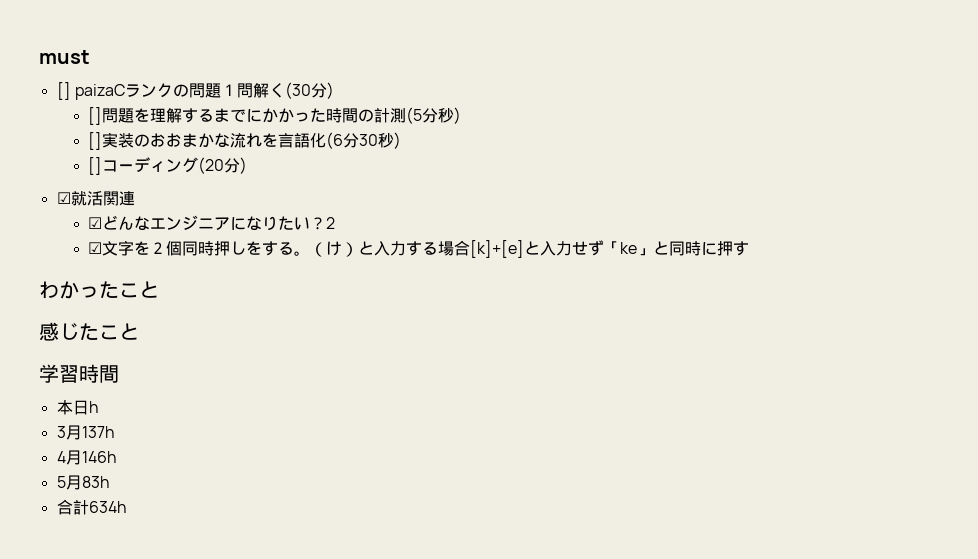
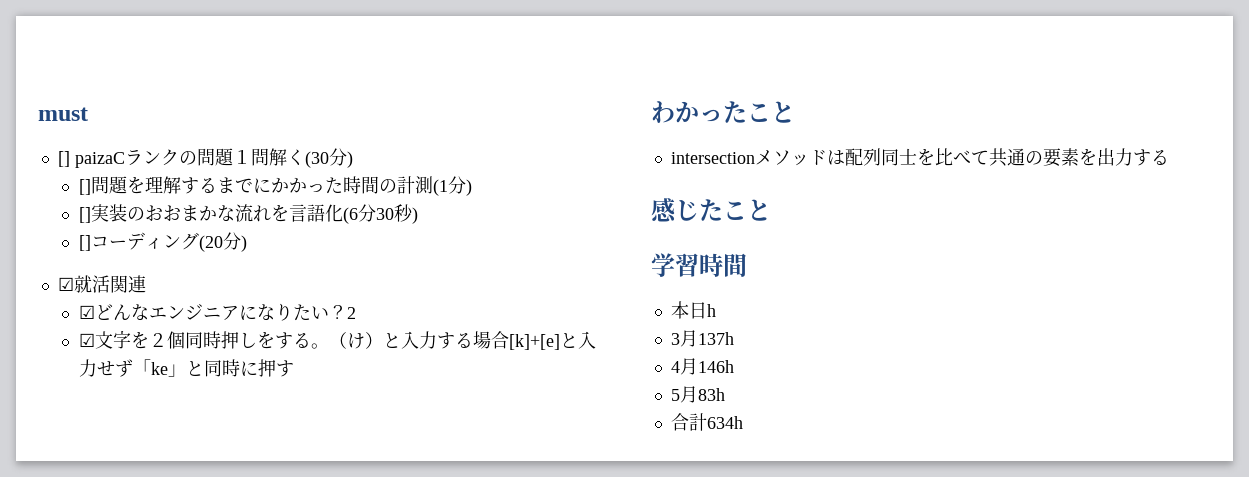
- []問題を理解するまでにかかった時間の計測(5分秒)
+ []問題を理解するまでにかかった時間の計測(1分)
+ intersectionメソッドは配列同士を比べて共通の要素を出力する

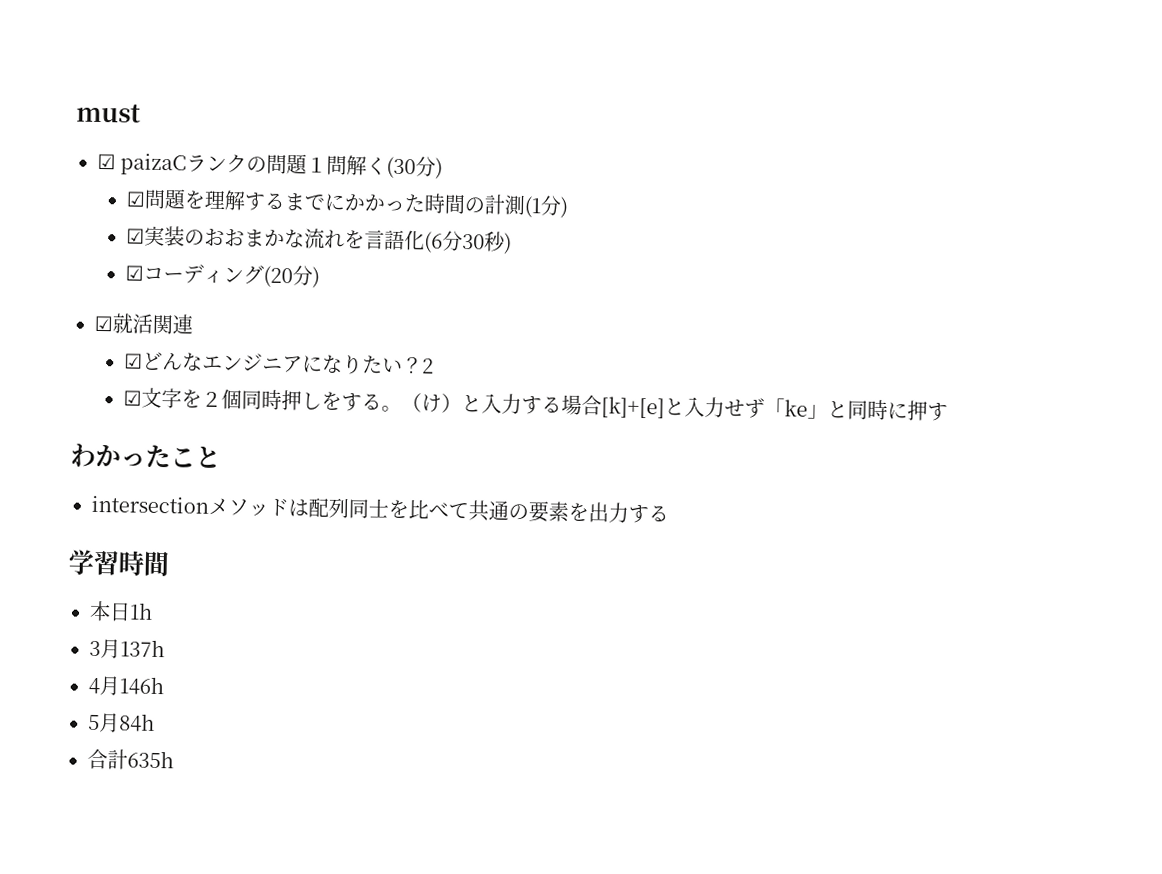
- [] paizaCランクの問題１問解く(30分)
+ ☑ paizaCランクの問題１問解く(30分)
- []問題を理解するまでにかかった時間の計測(1分)
+ ☑問題を理解するまでにかかった時間の計測(1分)
- []実装のおおまかな流れを言語化(6分30秒)
+ ☑実装のおおまかな流れを言語化(6分30秒)
- []コーディング(20分)
+ ☑コーディング(20分)
- 感じたこと
- 本日h
+ 本日1h
- 5月83h
+ 5月84h
- 合計634h
+ 合計635h

